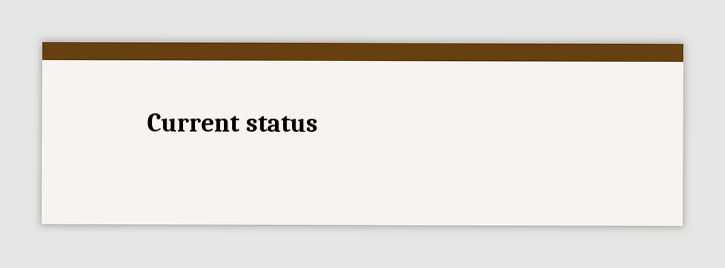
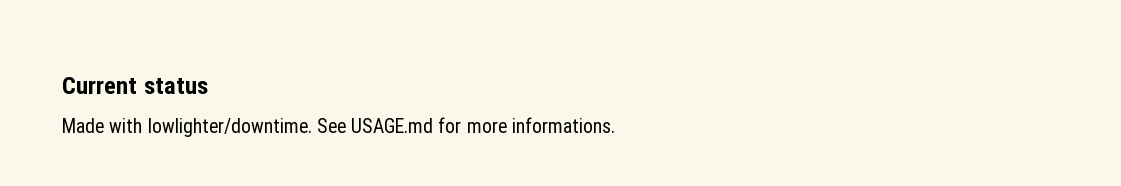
+ Made with lowlighter/downtime. See USAGE.md for more informations.

